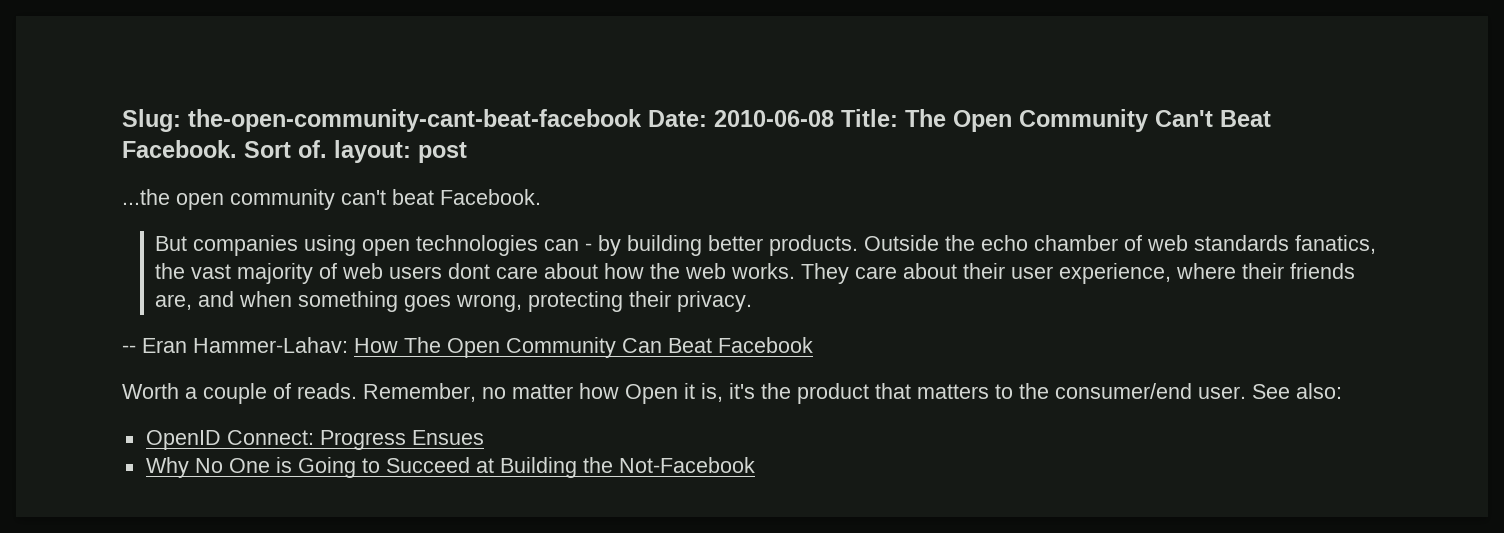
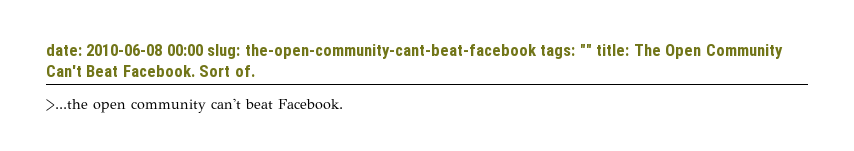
- Slug: the-open-community-cant-beat-facebook Date: 2010-06-08 Title: The Open Community Can't Beat Facebook.
+ date: 2010-06-08 00:00 slug: the-open-community-cant-beat-facebook tags: "" title: The Open Community Can't Beat Facebook.
- Sort of. layout: post
- ...the open community can't beat Facebook.
+ Sort of.
+ >...the open community can't beat Facebook.
- But companies using open technologies can - by building better products. Outside the echo chamber of web standards fanatics, the vast majority of web users dont care about how the web works. They care about their user experience, where their friends are, and when something goes wrong, protecting their privacy.
- -- Eran Hammer-Lahav: How The Open Community Can Beat Facebook
- Worth a couple of reads. Remember, no matter how Open it is, it's the product that matters to the consumer/end user. See also:
- OpenID Connect: Progress Ensues
- Why No One is Going to Succeed at Building the Not-Facebook

